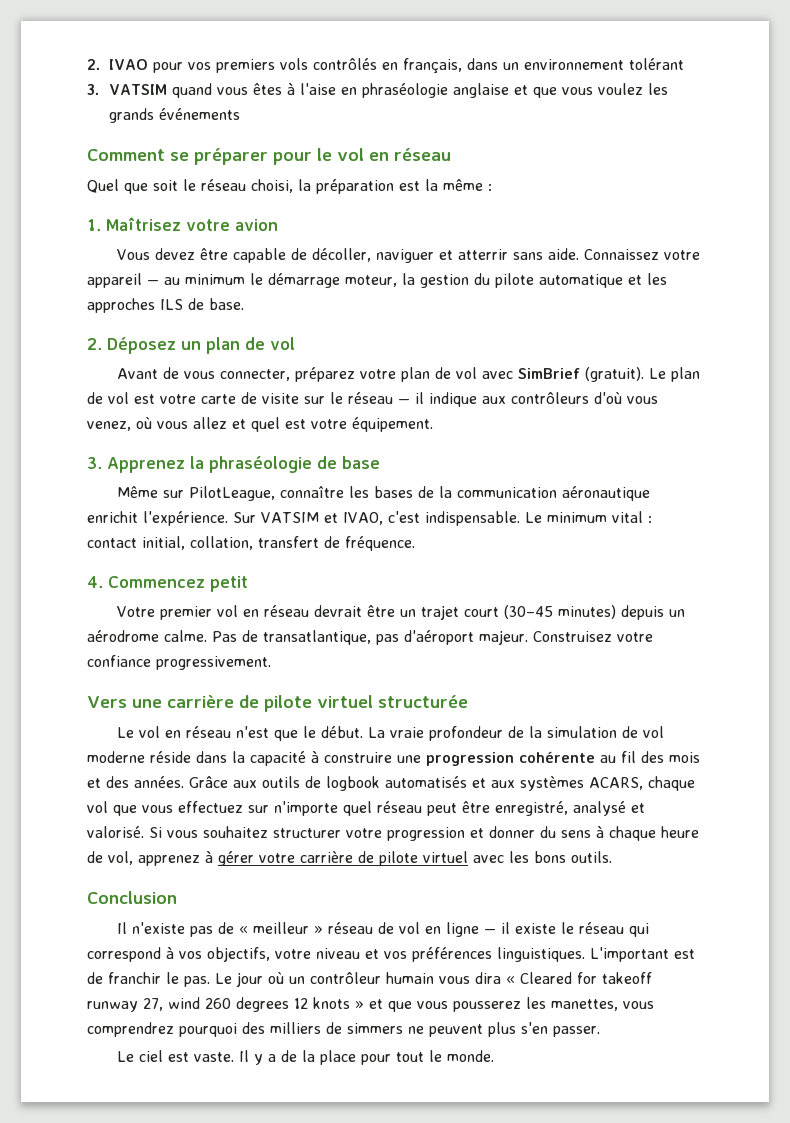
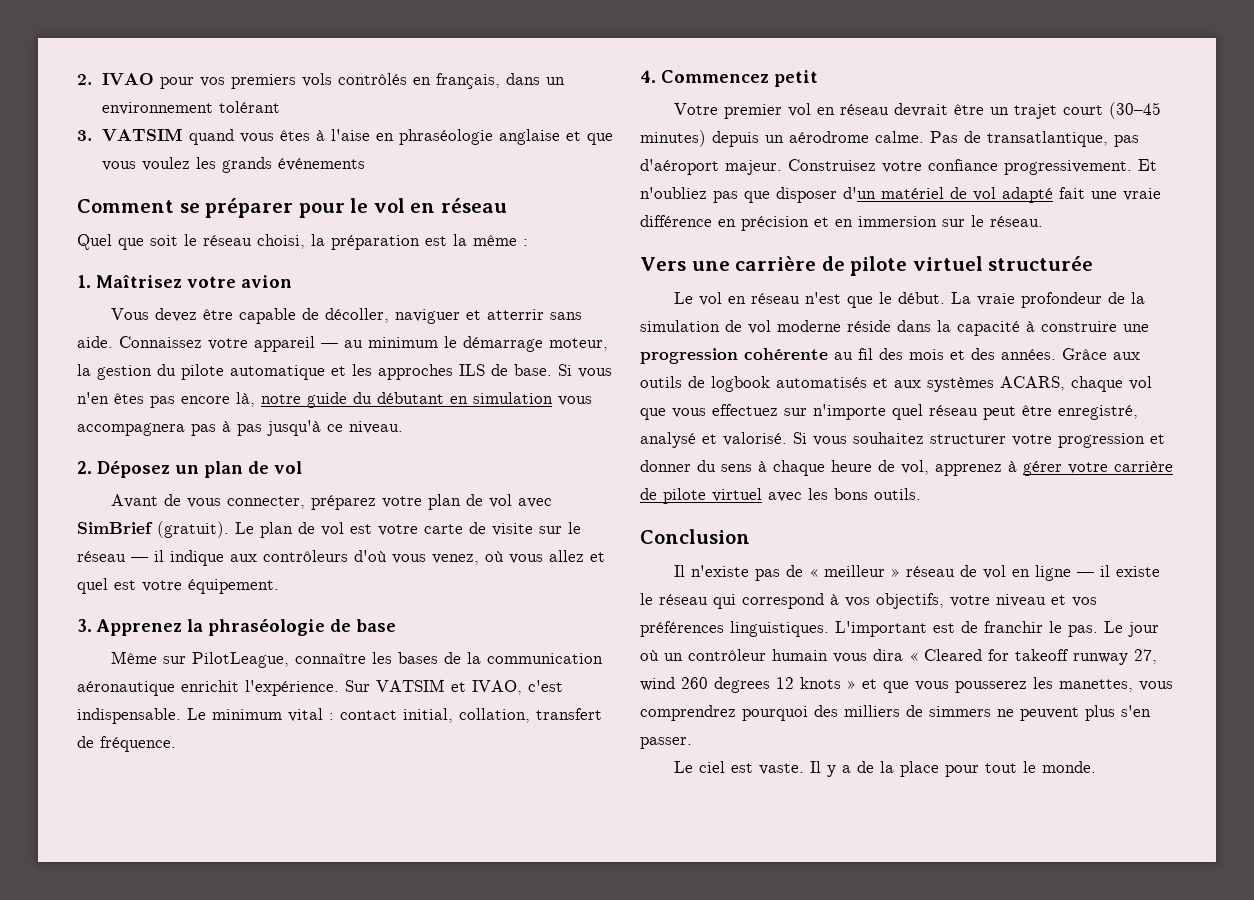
+ Si vous n'en êtes pas encore là, notre guide du débutant en simulation vous accompagnera pas à pas jusqu'à ce niveau.
+ Et n'oubliez pas que disposer d'un matériel de vol adapté fait une vraie différence en précision et en immersion sur le réseau.

